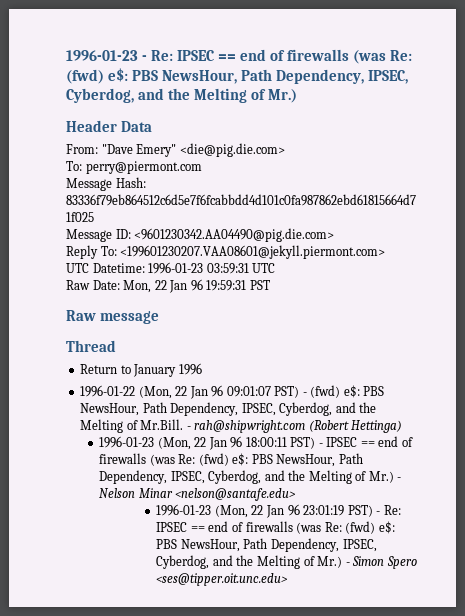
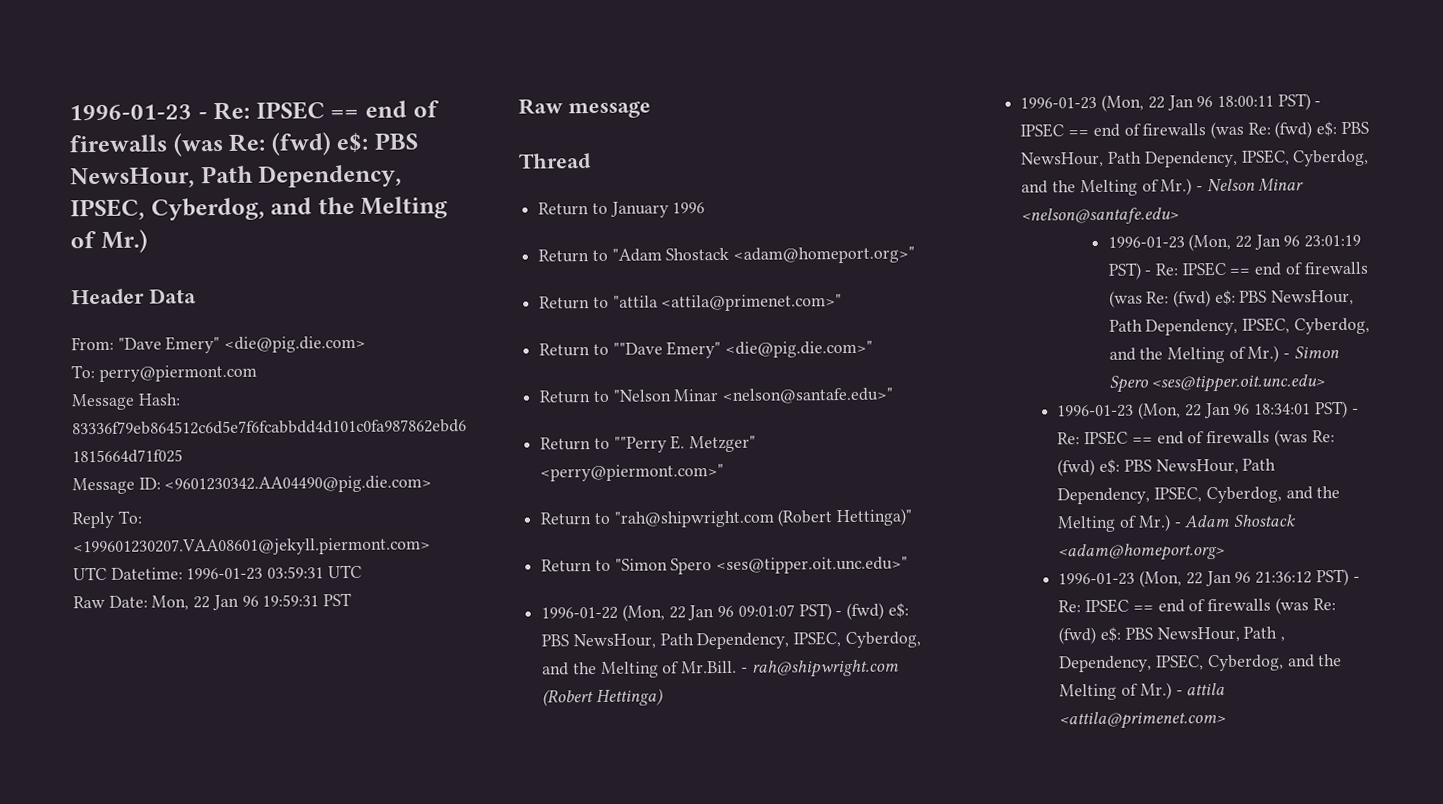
+ Return to "Adam Shostack <adam@homeport.org>"
+ Return to "attila <attila@primenet.com>"
+ Return to ""Dave Emery" <die@pig.die.com>"
+ Return to "Nelson Minar <nelson@santafe.edu>"
+ Return to ""Perry E. Metzger" <perry@piermont.com>"
+ Return to "rah@shipwright.com (Robert Hettinga)"
+ Return to "Simon Spero <ses@tipper.oit.unc.edu>"
+ 1996-01-23 (Mon, 22 Jan 96 18:34:01 PST) - Re: IPSEC == end of firewalls (was Re: (fwd) e$: PBS NewsHour, Path Dependency, IPSEC, Cyberdog, and the Melting of Mr.) - Adam Shostack <adam@homeport.org>
+ 1996-01-23 (Mon, 22 Jan 96 21:36:12 PST) - Re: IPSEC == end of firewalls (was Re: (fwd) e$: PBS NewsHour, Path , Dependency, IPSEC, Cyberdog, and the Melting of Mr.) - attila <attila@primenet.com>

